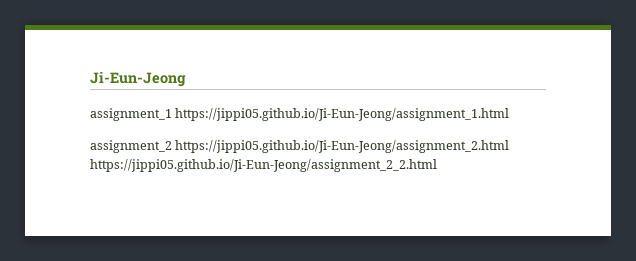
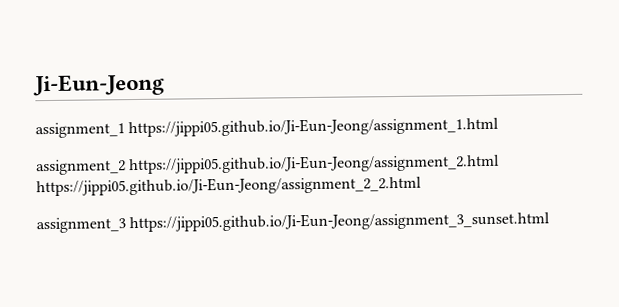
+ assignment_3 https://jippi05.github.io/Ji-Eun-Jeong/assignment_3_sunset.html

